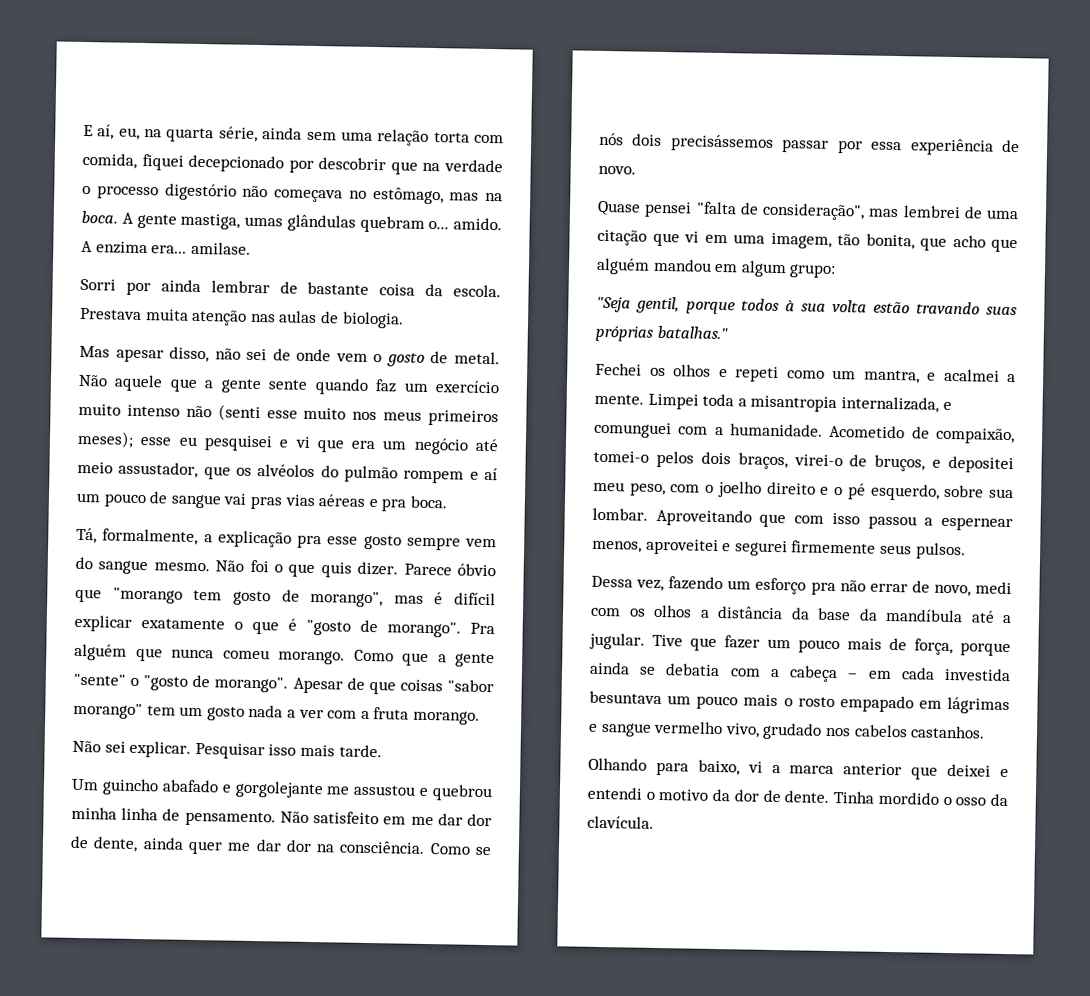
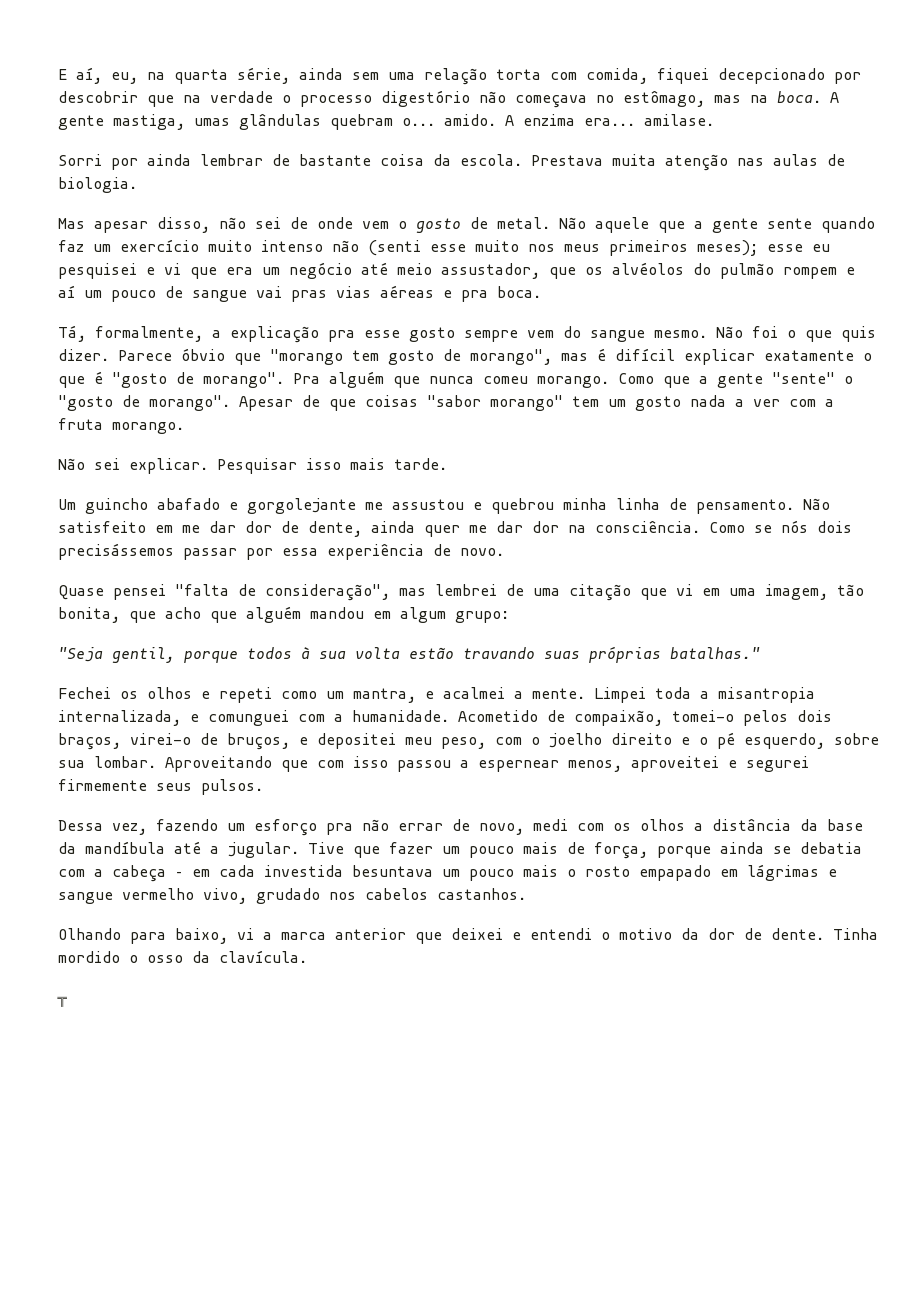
+ ╦

